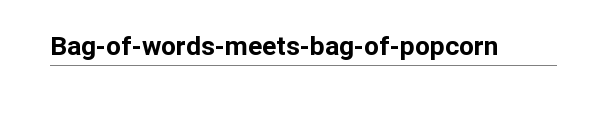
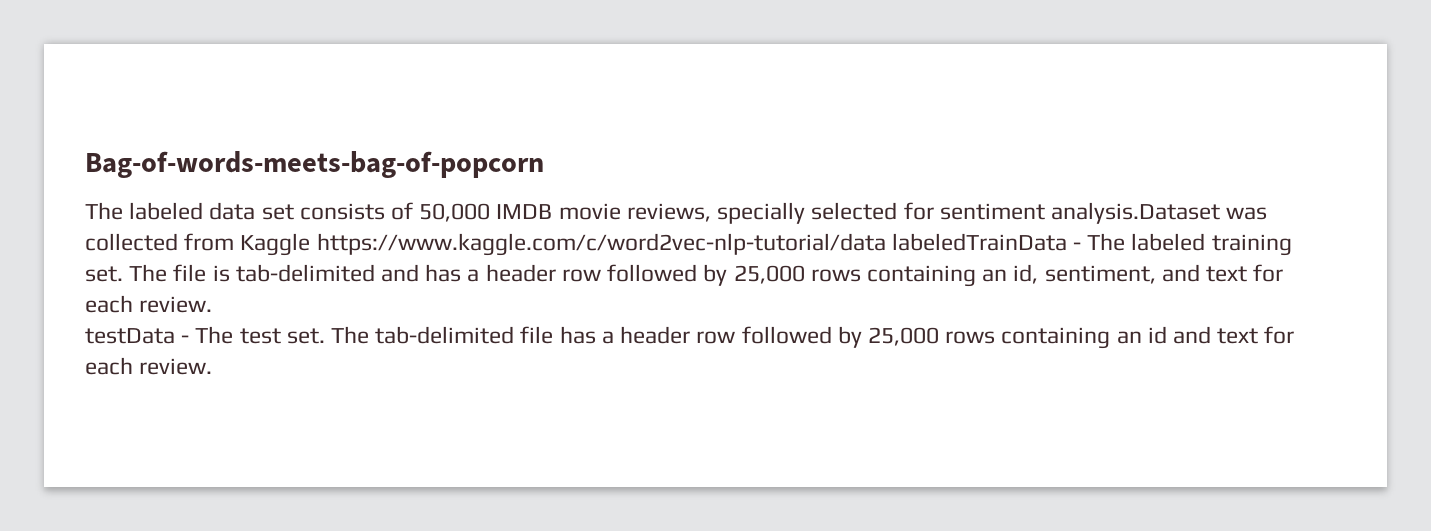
+ The labeled data set consists of 50,000 IMDB movie reviews, specially selected for sentiment analysis.Dataset was collected from Kaggle https://www.kaggle.com/c/word2vec-nlp-tutorial/data labeledTrainData - The labeled training set. The file is tab-delimited and has a header row followed by 25,000 rows containing an id, sentiment, and text for each review.
+ testData - The test set. The tab-delimited file has a header row followed by 25,000 rows containing an id and text for each review.

